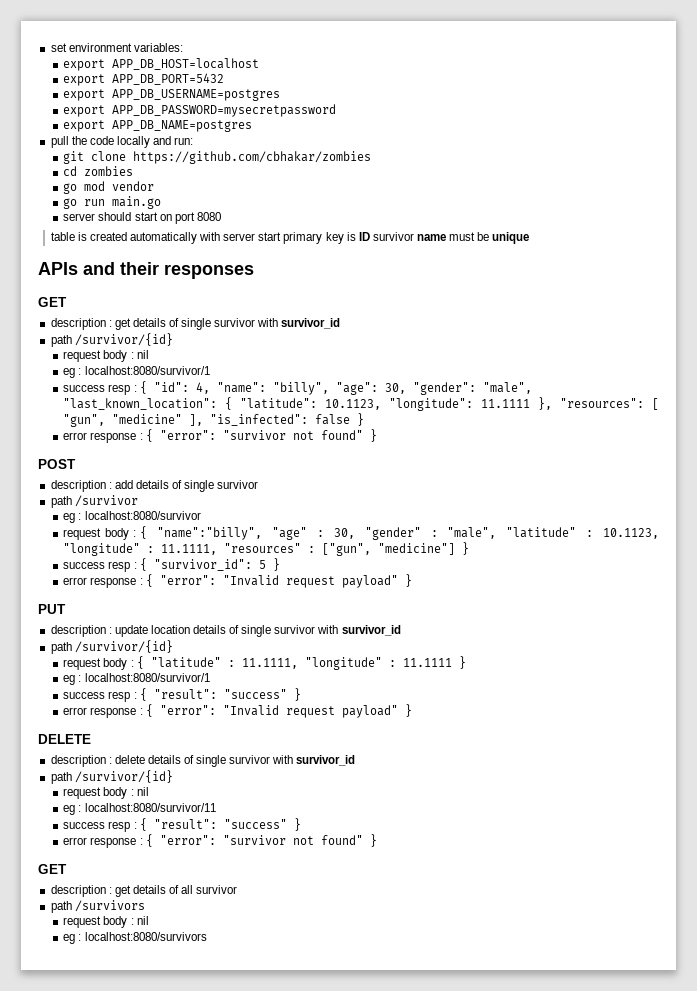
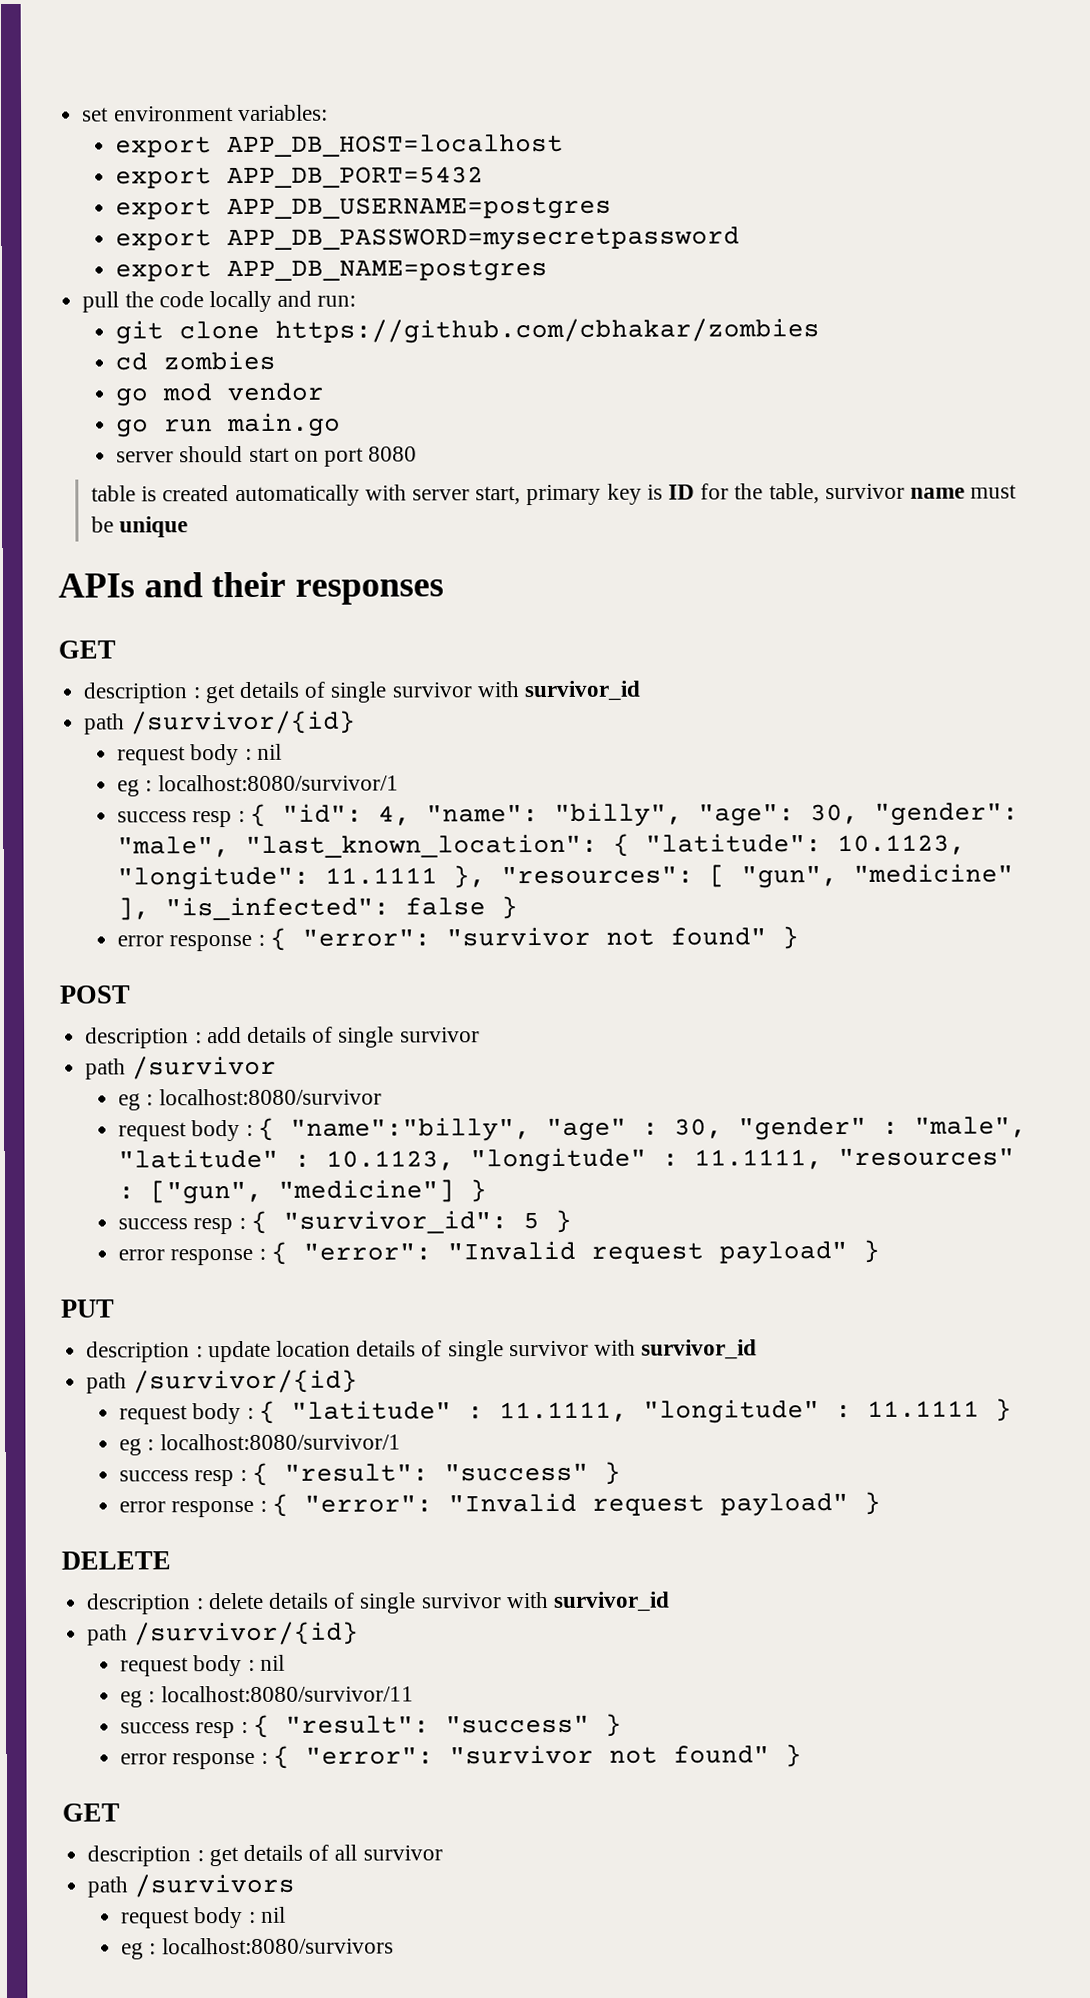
- table is created automatically with server start primary key is ID survivor name must be unique
+ table is created automatically with server start, primary key is ID for the table, survivor name must be unique

